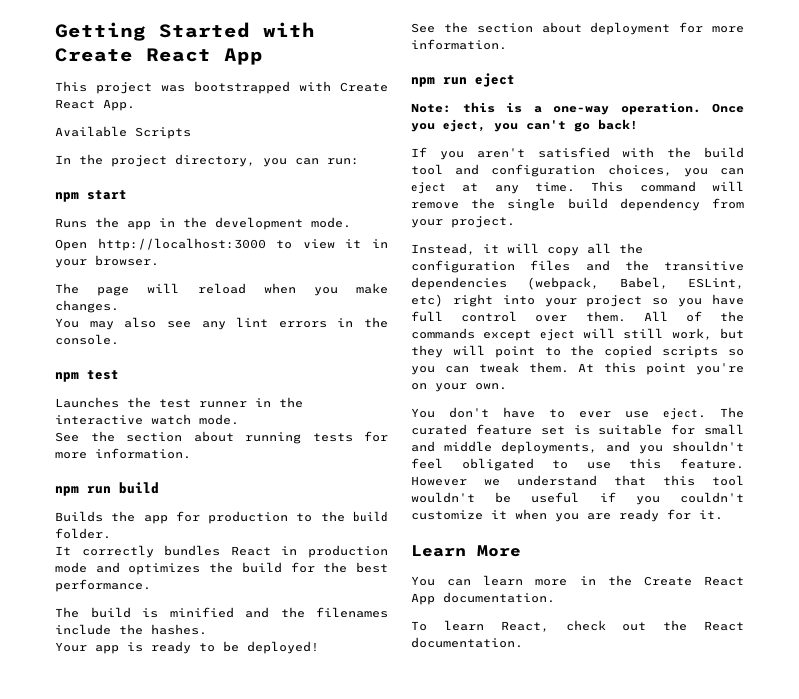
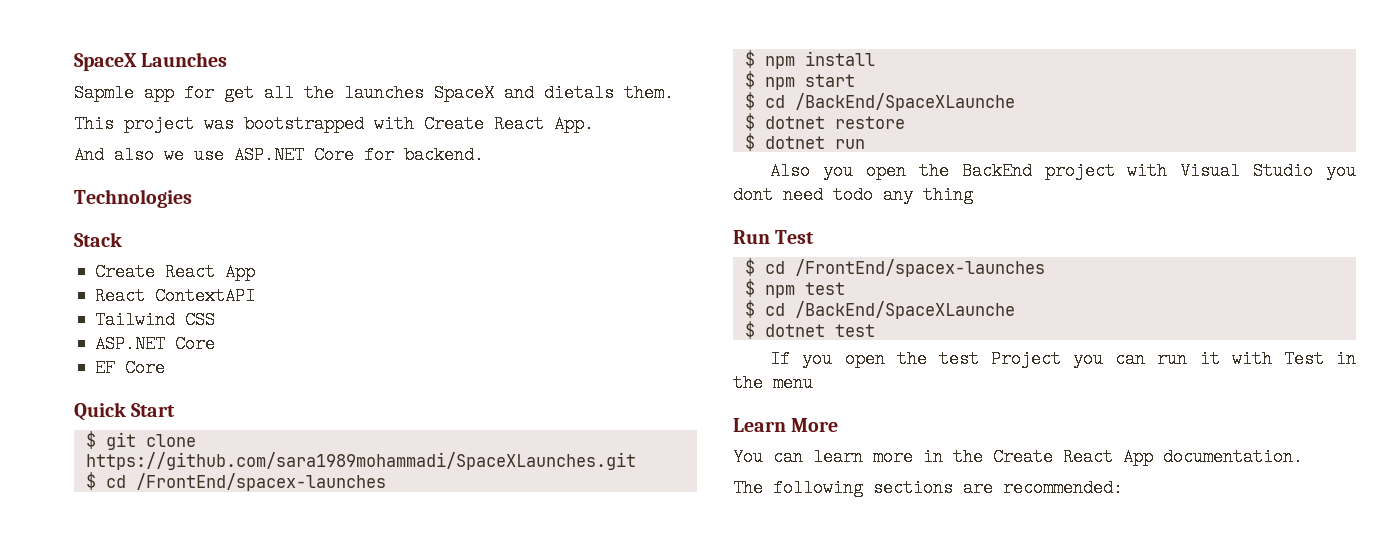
- Getting Started with Create React App
+ SpaceX Launches
+ Sapmle app for get all the launches SpaceX and dietals them.
- Available Scripts
- In the project directory, you can run:
- npm start
- Runs the app in the development mode.
- Open http://localhost:3000 to view it in your browser.
- The page will reload when you make changes.
- You may also see any lint errors in the console.
- npm test
- Launches the test runner in the interactive watch mode.
- See the section about running tests for more information.
- npm run build
- Builds the app for production to the build folder.
- It correctly bundles React in production mode and optimizes the build for the best performance.
- The build is minified and the filenames include the hashes.
- Your app is ready to be deployed!
- See the section about deployment for more information.
- npm run eject
- Note: this is a one-way operation. Once you eject, you can't go back!
- If you aren't satisfied with the build tool and configuration choices, you can eject at any time. This command will remove the single build dependency from your project.
- Instead, it will copy all the configuration files and the transitive dependencies (webpack, Babel, ESLint, etc) right into your project so you have full control over them. All of the commands except eject will still work, but they will point to the copied scripts so you can tweak them. At this point you're on your own.
- You don't have to ever use eject. The curated feature set is suitable for small and middle deployments, and you shouldn't feel obligated to use this feature. However we understand that this tool wouldn't be useful if you couldn't customize it when you are ready for it.
+ And also we use ASP.NET Core for backend.
+ Technologies
+ Stack
+ Create React App
+ React ContextAPI
+ Tailwind CSS
+ ASP.NET Core
+ EF Core
+ Quick Start
+ $ git clone https://github.com/sara1989mohammadi/SpaceXLaunches.git
+ $ cd /FrontEnd/spacex-launches
+ $ npm install
+ $ npm start
+ $ cd /BackEnd/SpaceXLaunche
+ $ dotnet restore
+ $ dotnet run
+ Also you open the BackEnd project with Visual Studio you dont need todo any thing
+ Run Test
+ $ cd /FrontEnd/spacex-launches
+ $ npm test
+ $ cd /BackEnd/SpaceXLaunche
+ $ dotnet test
+ If you open the test Project you can run it with Test in the menu
- To learn React, check out the React documentation.
+ The following sections are recommended:

